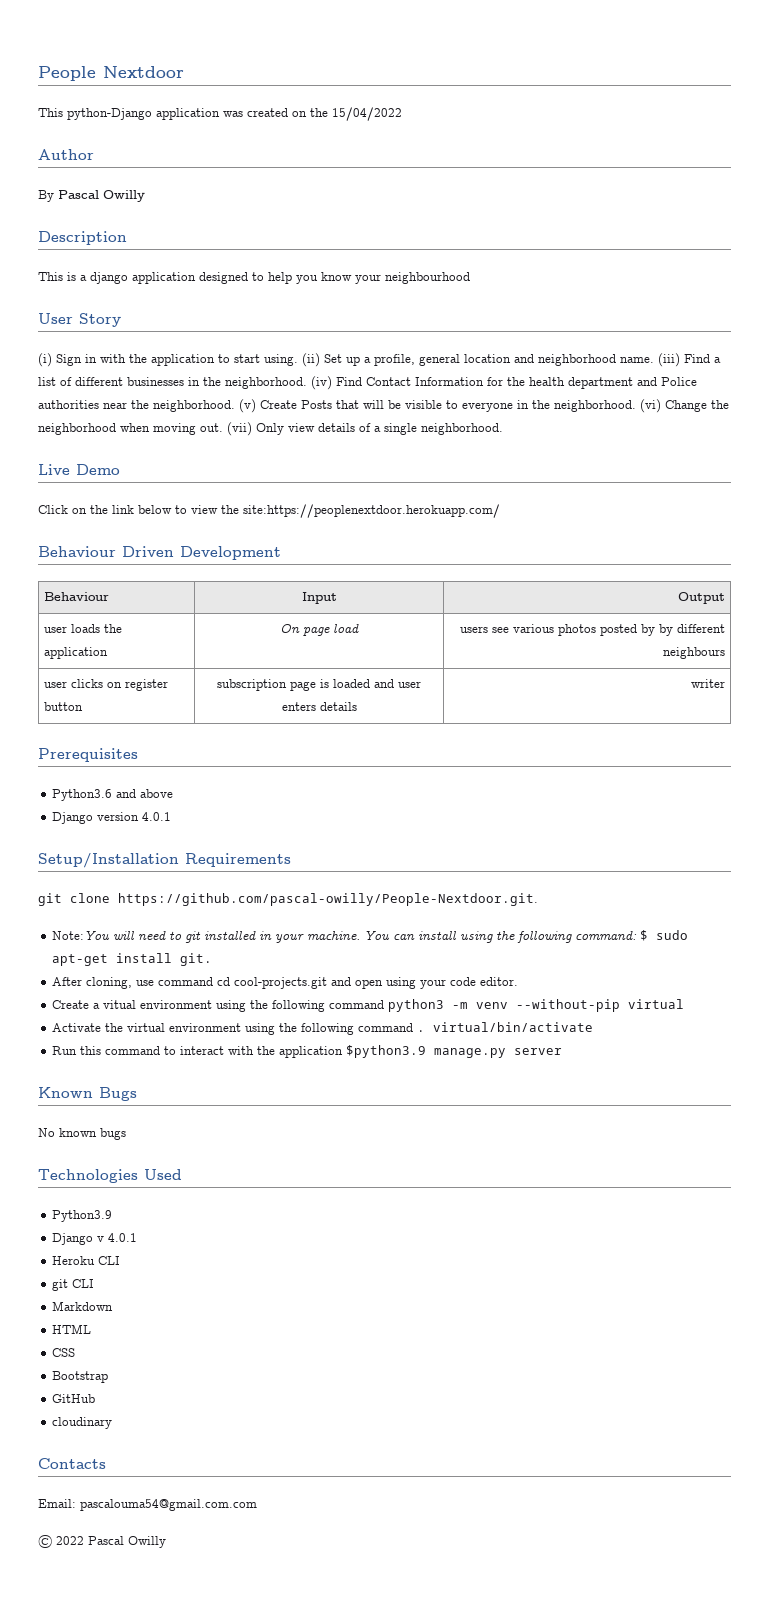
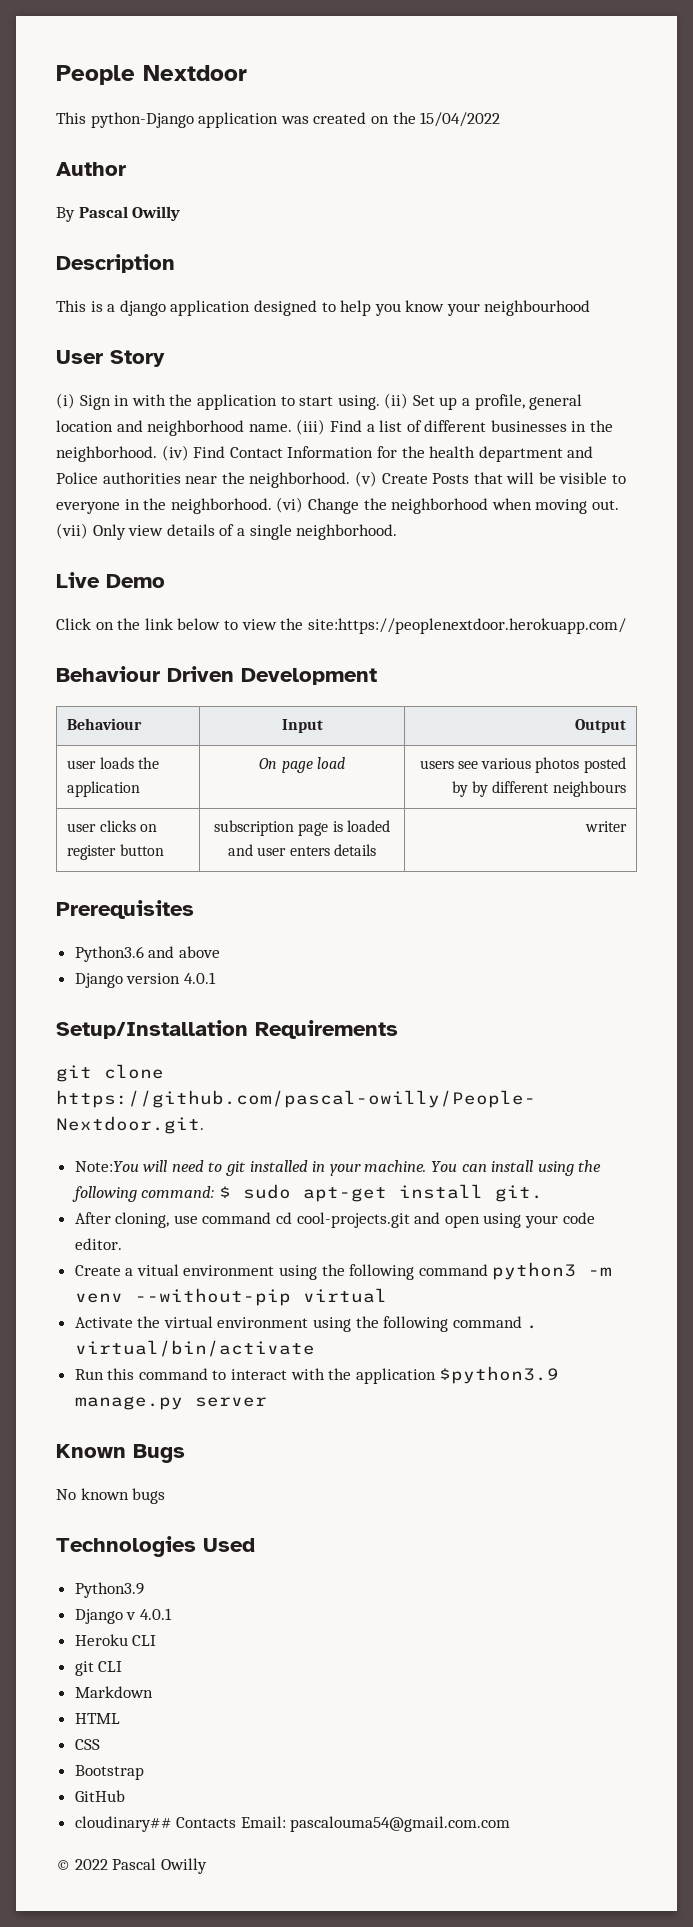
- cloudinary
- Contacts
- Email: pascalouma54@gmail.com.com
+ cloudinary## Contacts Email: pascalouma54@gmail.com.com

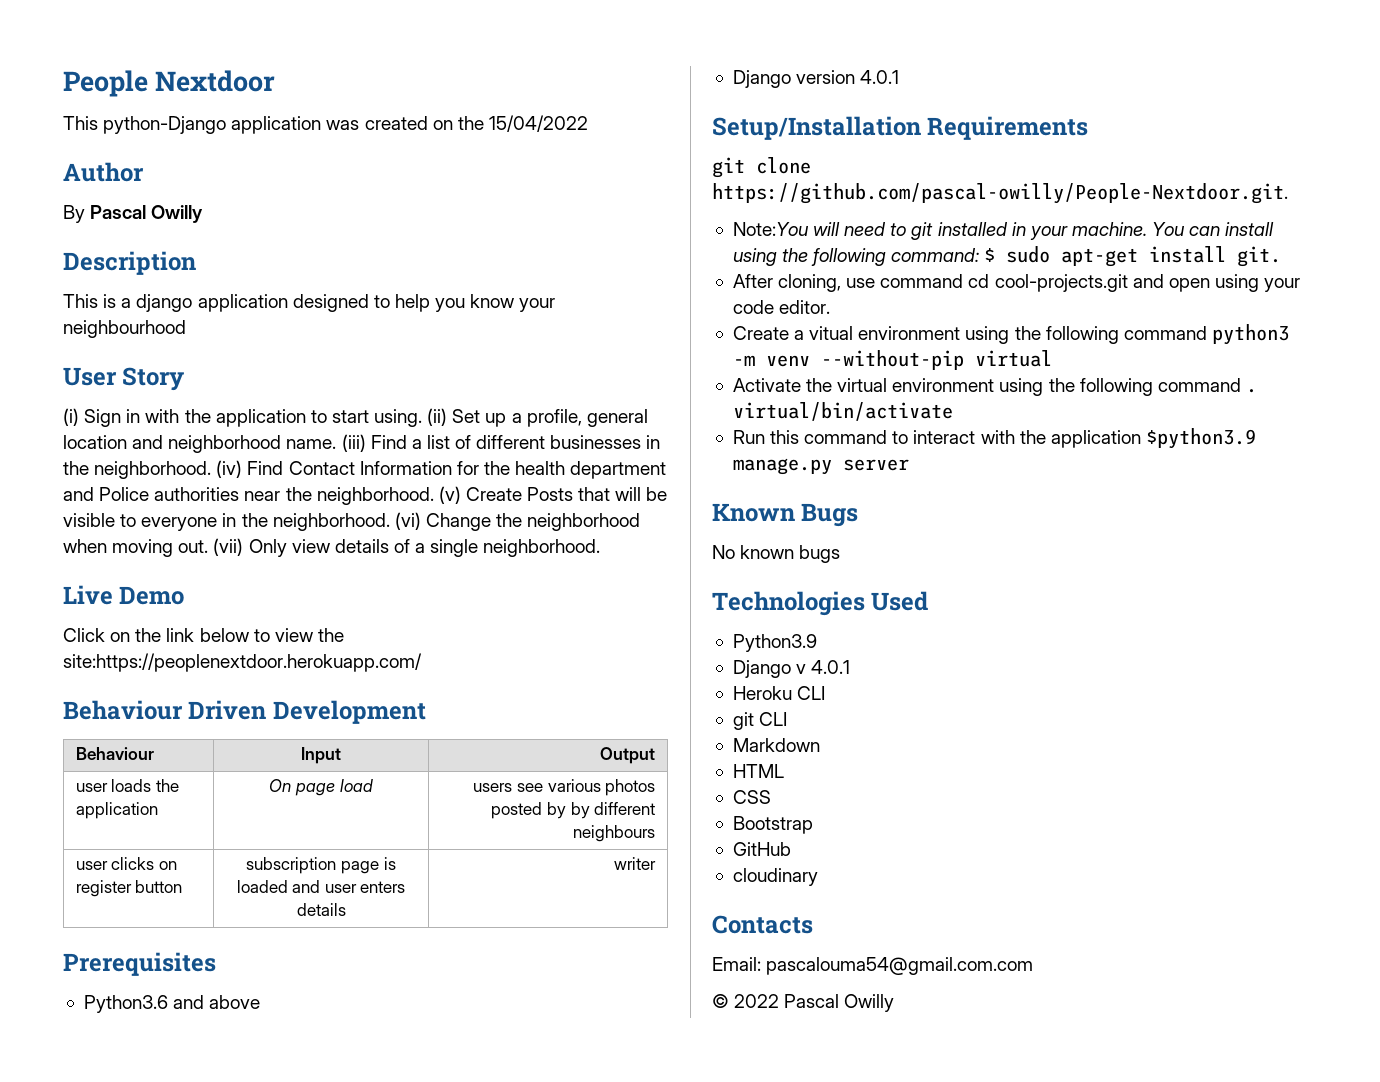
- cloudinary## Contacts Email: pascalouma54@gmail.com.com
+ cloudinary
+ Contacts
+ Email: pascalouma54@gmail.com.com

